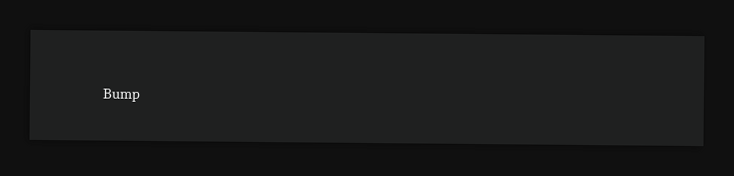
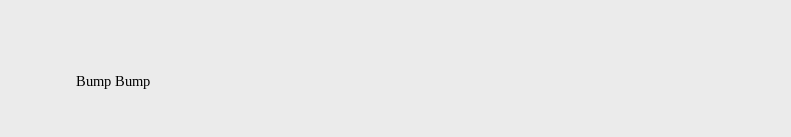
- Bump
+ Bump Bump

